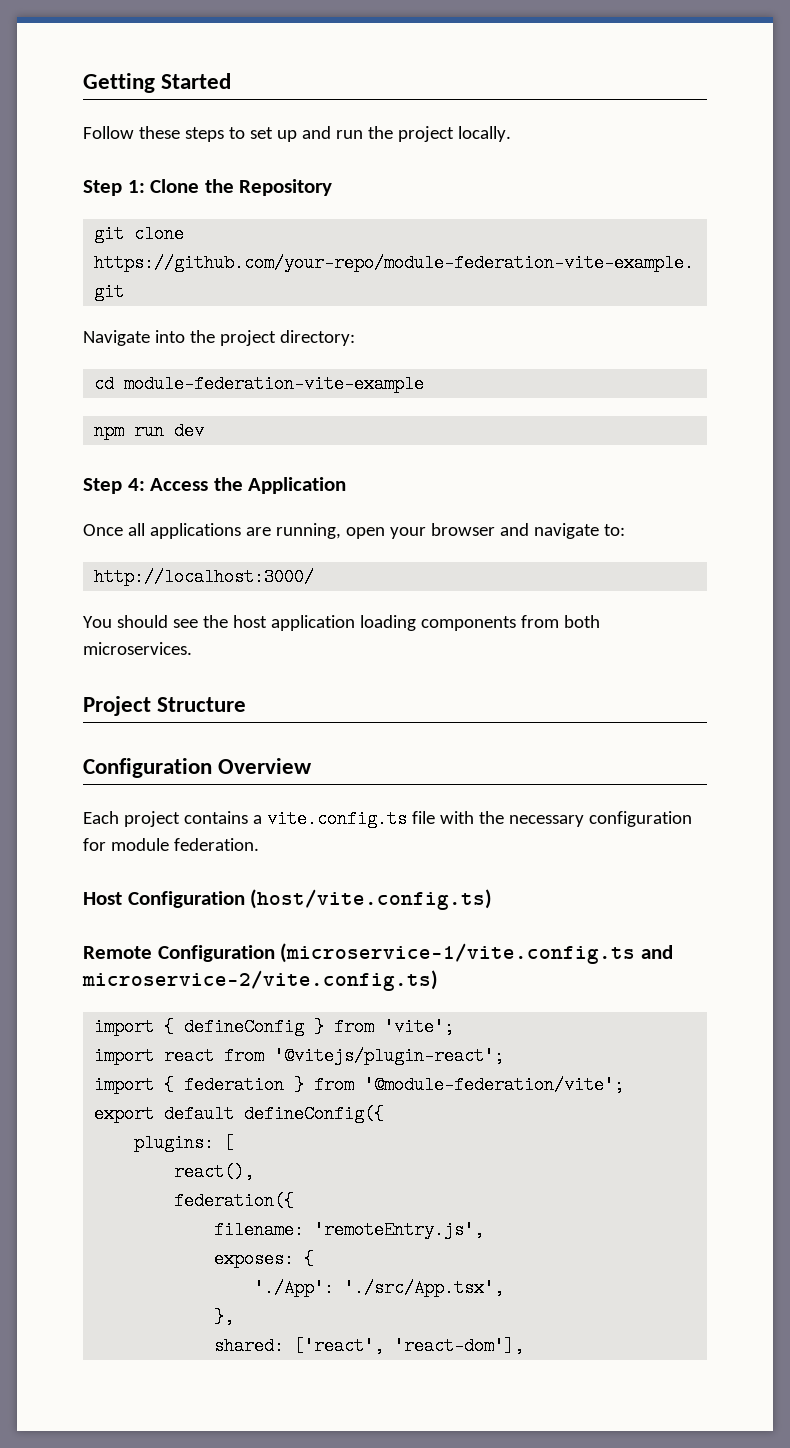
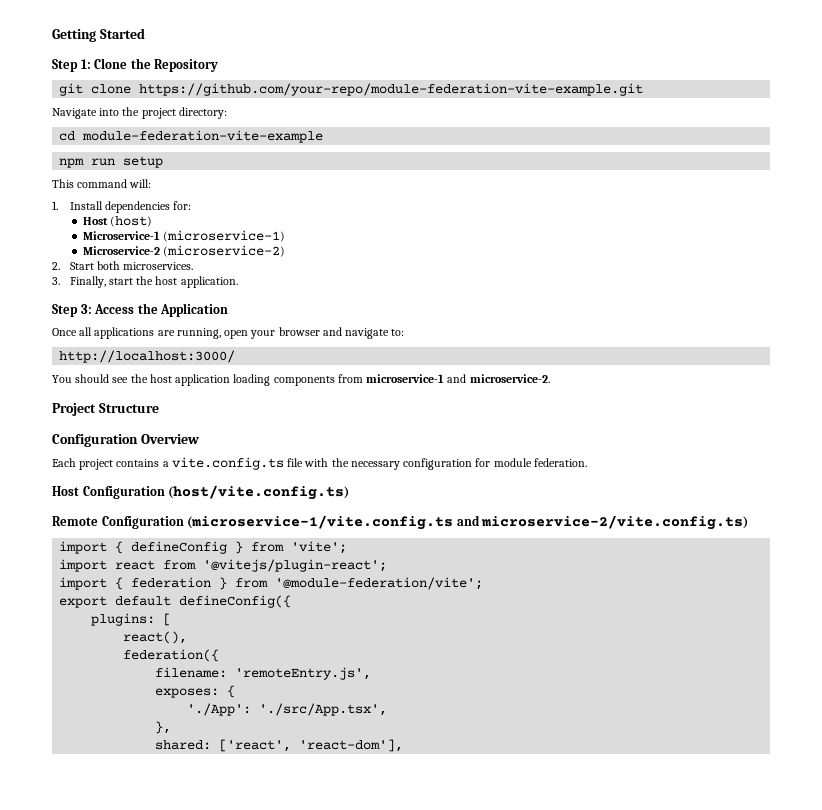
- Follow these steps to set up and run the project locally.
- npm run dev
- Step 4: Access the Application
+ npm run setup
+ This command will:
+ 1. Install dependencies for:
+ Host (host)
+ Microservice-1 (microservice-1)
+ Microservice-2 (microservice-2)
+ 2. Start both microservices.
+ 3. Finally, start the host application.
+ Step 3: Access the Application
- You should see the host application loading components from both microservices.
+ You should see the host application loading components from microservice-1 and microservice-2.

